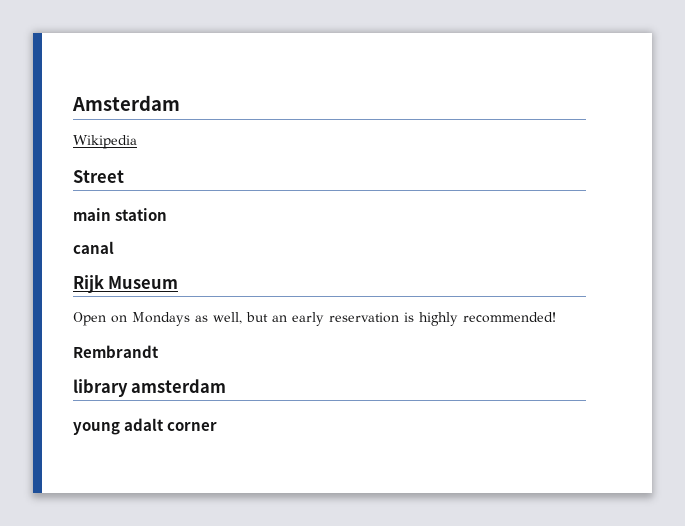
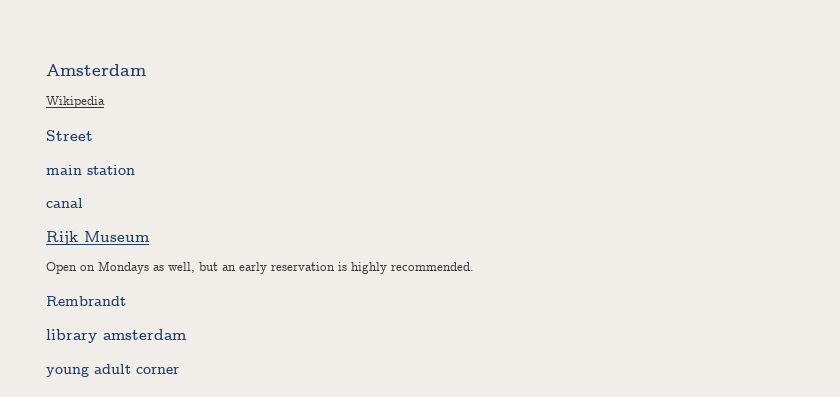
- Open on Mondays as well, but an early reservation is highly recommended!
+ Open on Mondays as well, but an early reservation is highly recommended.
- young adalt corner
+ young adult corner

